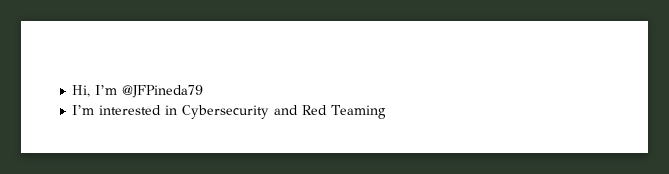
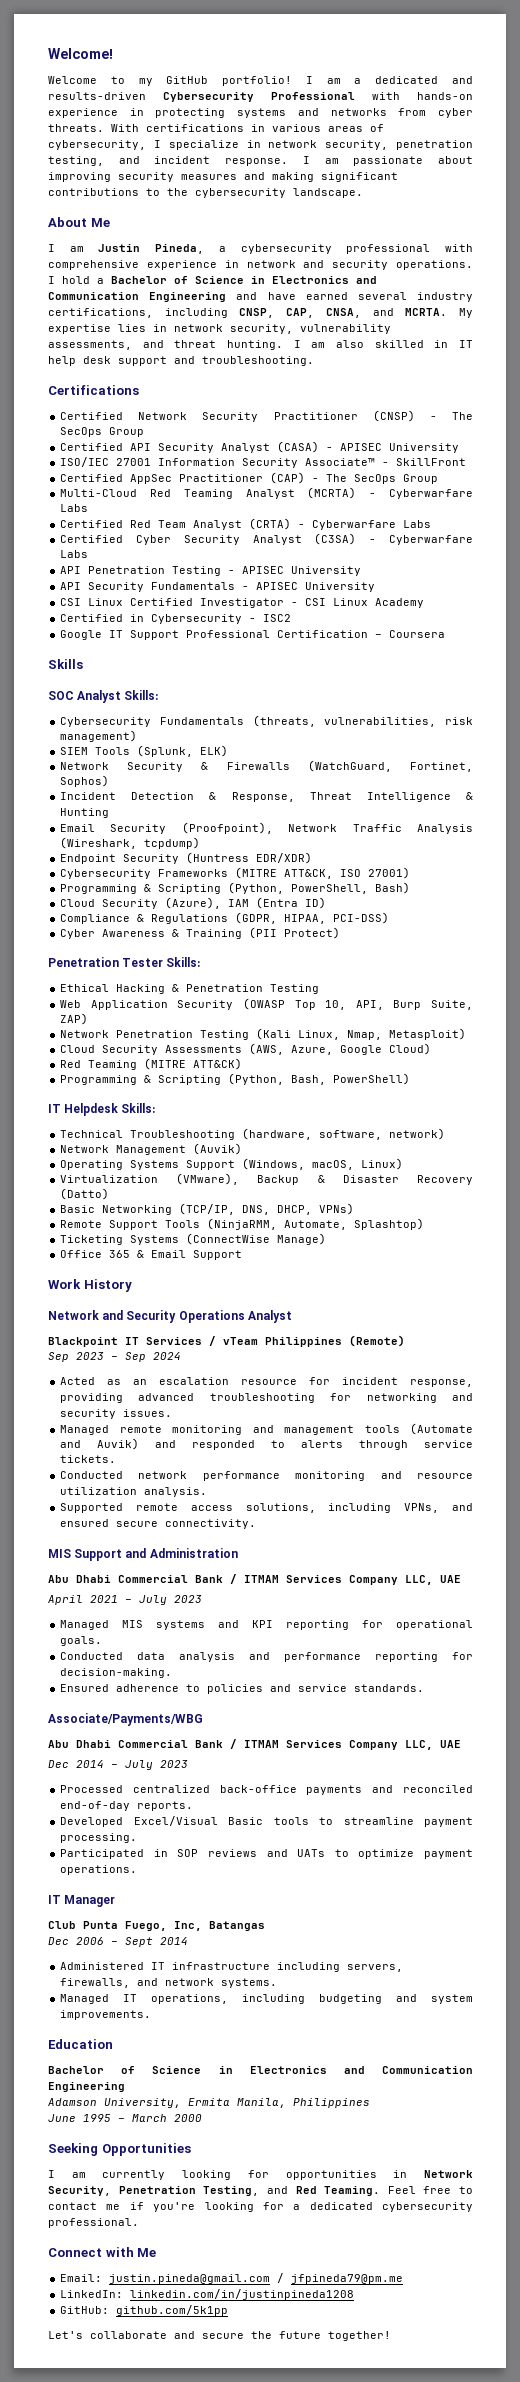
- Hi, I’m @JFPineda79
- I’m interested in Cybersecurity and Red Teaming
+ Welcome!
+ Welcome to my GitHub portfolio! I am a dedicated and results-driven Cybersecurity Professional with hands-on experience in protecting systems and networks from cyber threats. With certifications in various areas of cybersecurity, I specialize in network security, penetration testing, and incident response. I am passionate about improving security measures and making significant contributions to the cybersecurity landscape.
+ About Me
+ I am Justin Pineda, a cybersecurity professional with comprehensive experience in network and security operations. I hold a Bachelor of Science in Electronics and Communication Engineering and have earned several industry certifications, including CNSP, CAP, CNSA, and MCRTA. My expertise lies in network security, vulnerability assessments, and threat hunting. I am also skilled in IT help desk support and troubleshooting.
+ Certifications
+ Certified Network Security Practitioner (CNSP) - The SecOps Group
+ Certified API Security Analyst (CASA) - APISEC University
+ ISO/IEC 27001 Information Security Associate™ - SkillFront
+ Certified AppSec Practitioner (CAP) - The SecOps Group
+ Multi-Cloud Red Teaming Analyst (MCRTA) - Cyberwarfare Labs
+ Certified Red Team Analyst (CRTA) - Cyberwarfare Labs
+ Certified Cyber Security Analyst (C3SA) - Cyberwarfare Labs
+ API Penetration Testing - APISEC University
+ API Security Fundamentals - APISEC University
+ CSI Linux Certified Investigator - CSI Linux Academy
+ Certified in Cybersecurity - ISC2
+ Google IT Support Professional Certification – Coursera
+ Skills
+ SOC Analyst Skills:
+ Cybersecurity Fundamentals (threats, vulnerabilities, risk management)
+ SIEM Tools (Splunk, ELK)
+ Network Security & Firewalls (WatchGuard, Fortinet, Sophos)
+ Incident Detection & Response, Threat Intelligence & Hunting
+ Email Security (Proofpoint), Network Traffic Analysis (Wireshark, tcpdump)
+ Endpoint Security (Huntress EDR/XDR)
+ Cybersecurity Frameworks (MITRE ATT&CK, ISO 27001)
+ Programming & Scripting (Python, PowerShell, Bash)
+ Cloud Security (Azure), IAM (Entra ID)
+ Compliance & Regulations (GDPR, HIPAA, PCI-DSS)
+ Cyber Awareness & Training (PII Protect)
+ Penetration Tester Skills:
+ Ethical Hacking & Penetration Testing
+ Web Application Security (OWASP Top 10, API, Burp Suite, ZAP)
+ Network Penetration Testing (Kali Linux, Nmap, Metasploit)
+ Cloud Security Assessments (AWS, Azure, Google Cloud)
+ Red Teaming (MITRE ATT&CK)
+ Programming & Scripting (Python, Bash, PowerShell)
+ IT Helpdesk Skills:
+ Technical Troubleshooting (hardware, software, network)
+ Network Management (Auvik)
+ Operating Systems Support (Windows, macOS, Linux)
+ Virtualization (VMware), Backup & Disaster Recovery (Datto)
+ Basic Networking (TCP/IP, DNS, DHCP, VPNs)
+ Remote Support Tools (NinjaRMM, Automate, Splashtop)
+ Ticketing Systems (ConnectWise Manage)
+ Office 365 & Email Support
+ Work History
+ Network and Security Operations Analyst
+ Blackpoint IT Services / vTeam Philippines (Remote)
+ Sep 2023 – Sep 2024
+ Acted as an escalation resource for incident response, providing advanced troubleshooting for networking and security issues.
+ Managed remote monitoring and management tools (Automate and Auvik) and responded to alerts through service tickets.
+ Conducted network performance monitoring and resource utilization analysis.
+ Supported remote access solutions, including VPNs, and ensured secure connectivity.
+ MIS Support and Administration
+ Abu Dhabi Commercial Bank / ITMAM Services Company LLC, UAE
+ April 2021 – July 2023
+ Managed MIS systems and KPI reporting for operational goals.
+ Conducted data analysis and performance reporting for decision-making.
+ Ensured adherence to policies and service standards.
+ Associate/Payments/WBG
+ Abu Dhabi Commercial Bank / ITMAM Services Company LLC, UAE
+ Dec 2014 – July 2023
+ Processed centralized back-office payments and reconciled end-of-day reports.
+ Developed Excel/Visual Basic tools to streamline payment processing.
+ Participated in SOP reviews and UATs to optimize payment operations.
+ IT Manager
+ Club Punta Fuego, Inc, Batangas
+ Dec 2006 – Sept 2014
+ Administered IT infrastructure including servers, firewalls, and network systems.
+ Managed IT operations, including budgeting and system improvements.
+ Education
+ Bachelor of Science in Electronics and Communication Engineering
+ Adamson University, Ermita Manila, Philippines
+ June 1995 – March 2000
+ Seeking Opportunities
+ I am currently looking for opportunities in Network Security, Penetration Testing, and Red Teaming. Feel free to contact me if you're looking for a dedicated cybersecurity professional.
+ Connect with Me
+ Email: justin.pineda@gmail.com / jfpineda79@pm.me
+ LinkedIn: linkedin.com/in/justinpineda1208
+ GitHub: github.com/5k1pp
+ Let's collaborate and secure the future together!

